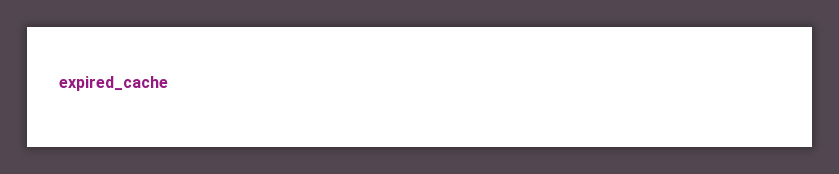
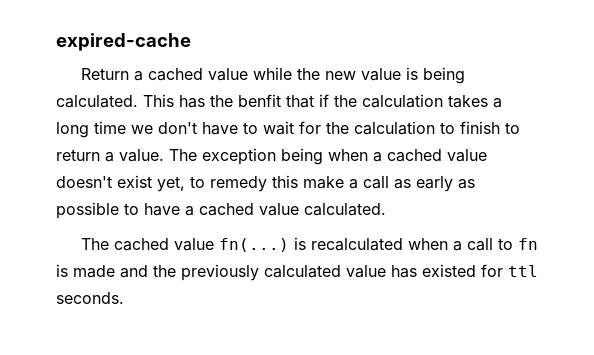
- expired_cache
+ expired-cache
+ Return a cached value while the new value is being calculated. This has the benfit that if the calculation takes a long time we don't have to wait for the calculation to finish to return a value. The exception being when a cached value doesn't exist yet, to remedy this make a call as early as possible to have a cached value calculated.
+ The cached value fn(...) is recalculated when a call to fn is made and the previously calculated value has existed for ttl seconds.

